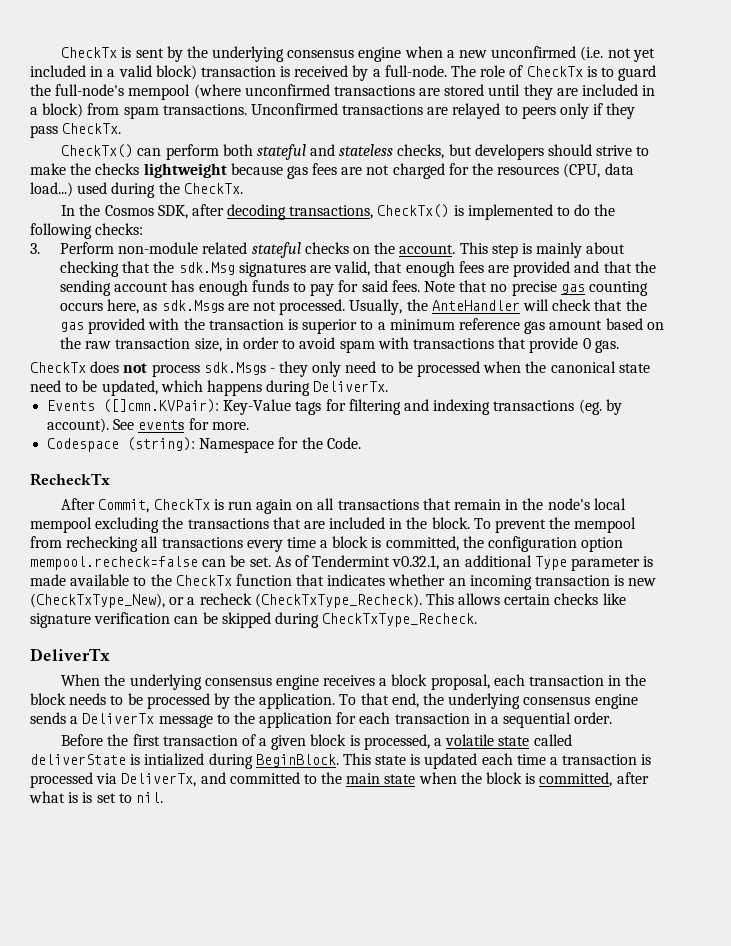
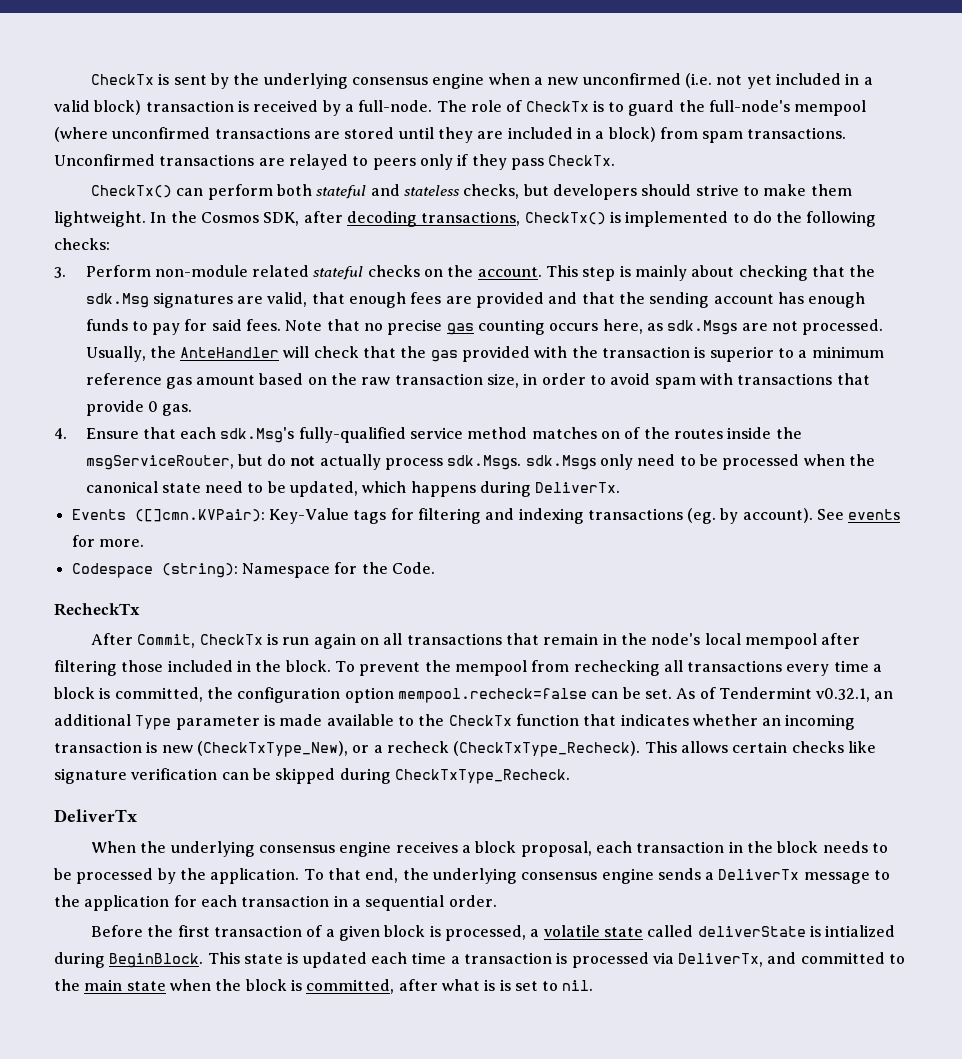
- CheckTx() can perform both stateful and stateless checks, but developers should strive to make the checks lightweight because gas fees are not charged for the resources (CPU, data load...) used during the CheckTx.
- In the Cosmos SDK, after decoding transactions, CheckTx() is implemented to do the following checks:
+ CheckTx() can perform both stateful and stateless checks, but developers should strive to make them lightweight. In the Cosmos SDK, after decoding transactions, CheckTx() is implemented to do the following checks:
- CheckTx does not process sdk.Msgs - they only need to be processed when the canonical state need to be updated, which happens during DeliverTx.
+ 4. Ensure that each sdk.Msg's fully-qualified service method matches on of the routes inside the msgServiceRouter, but do not actually process sdk.Msgs. sdk.Msgs only need to be processed when the canonical state need to be updated, which happens during DeliverTx.
- After Commit, CheckTx is run again on all transactions that remain in the node's local mempool excluding the transactions that are included in the block.
+ After Commit, CheckTx is run again on all transactions that remain in the node's local mempool after filtering those included in the block.

